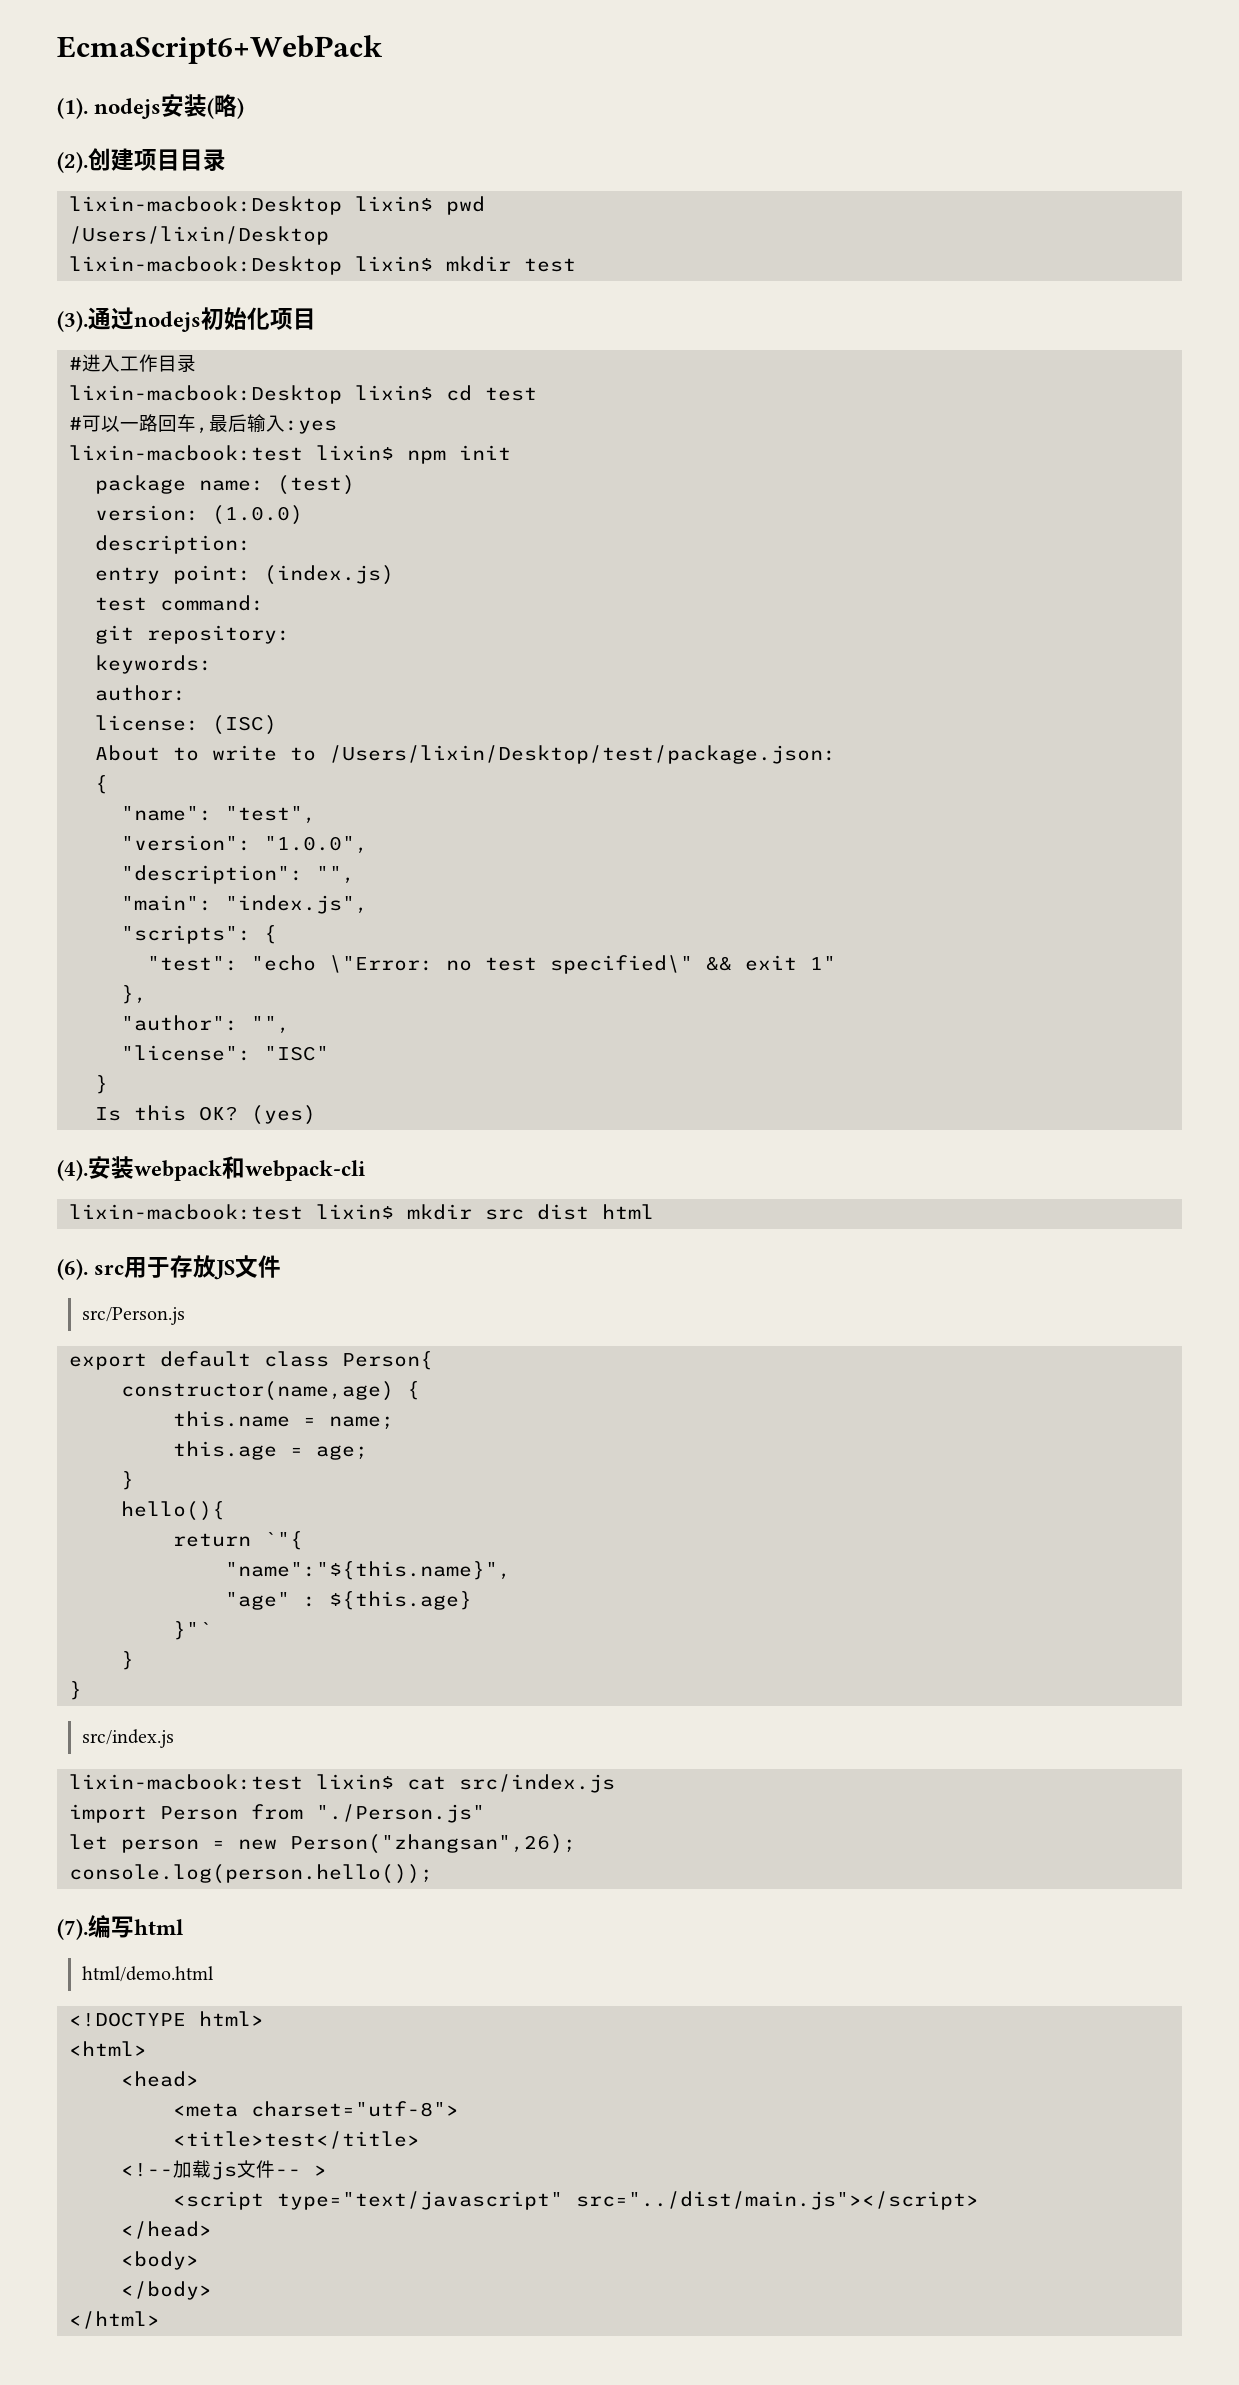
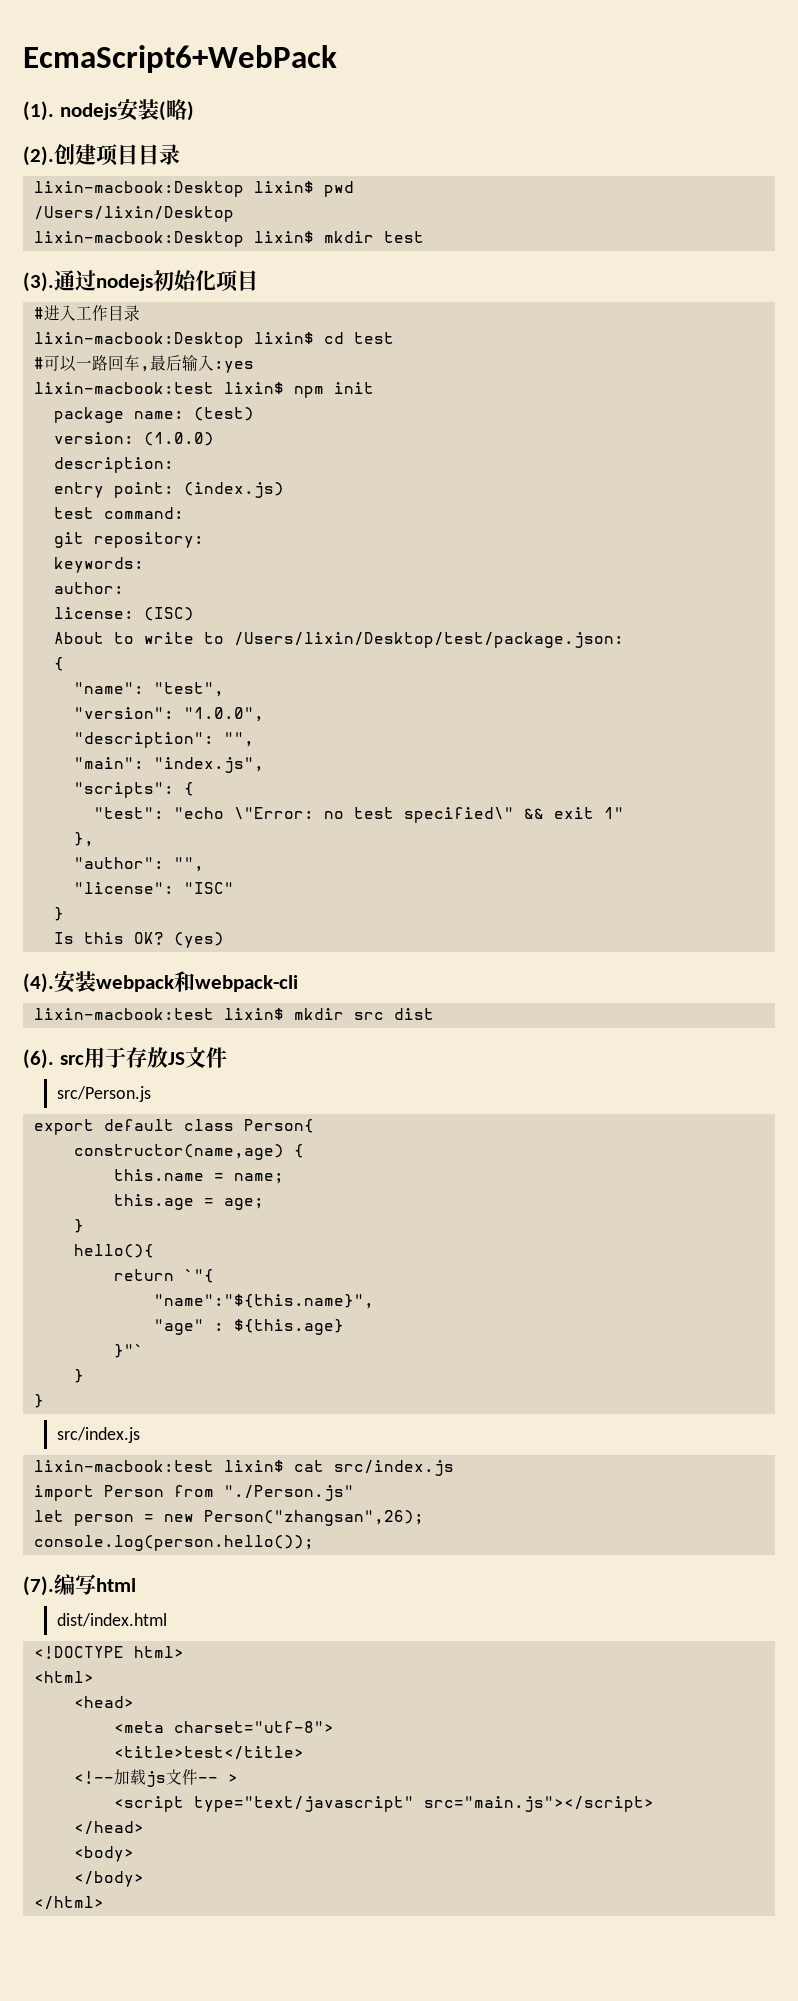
- lixin-macbook:test lixin$ mkdir src dist html
+ lixin-macbook:test lixin$ mkdir src dist
- html/demo.html
+ dist/index.html
- <script type="text/javascript" src="../dist/main.js"></script>
+ <script type="text/javascript" src="main.js"></script>

